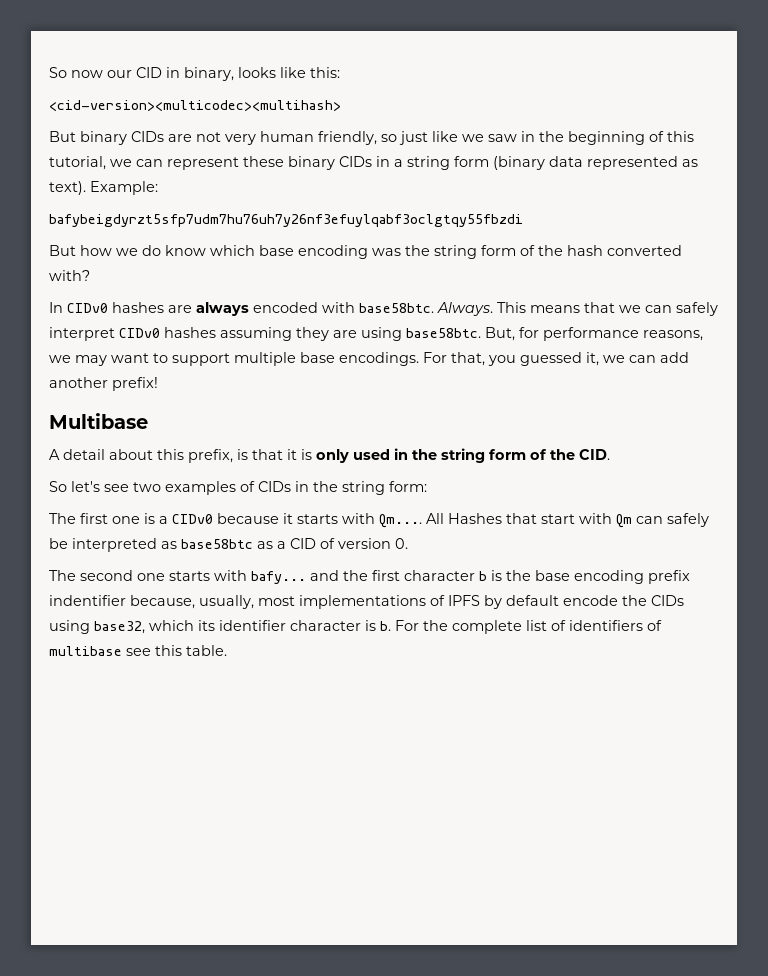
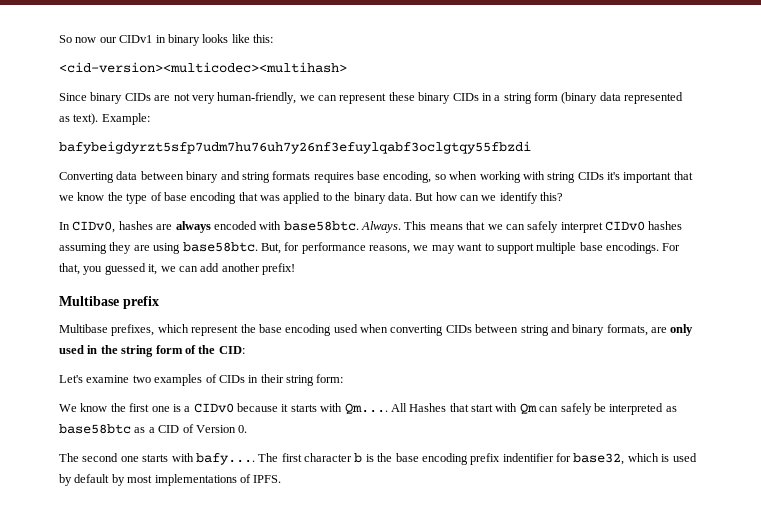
- So now our CID in binary, looks like this:
+ So now our CIDv1 in binary looks like this:
- But binary CIDs are not very human friendly, so just like we saw in the beginning of this tutorial, we can represent these binary CIDs in a string form (binary data represented as text).
+ Since binary CIDs are not very human-friendly, we can represent these binary CIDs in a string form (binary data represented as text).
- But how we do know which base encoding was the string form of the hash converted with?
+ Converting data between binary and string formats requires base encoding, so when working with string CIDs it's important that we know the type of base encoding that was applied to the binary data. But how can we identify this?
- In CIDv0 hashes are always encoded with base58btc.
+ In CIDv0, hashes are always encoded with base58btc.
- Multibase
- A detail about this prefix, is that it is only used in the string form of the CID.
- So let's see two examples of CIDs in the string form:
+ Multibase prefix
+ Multibase prefixes, which represent the base encoding used when converting CIDs between string and binary formats, are only used in the string form of the CID:
+ Let's examine two examples of CIDs in their string form:
- The first one is a CIDv0 because it starts with Qm....
+ We know the first one is a CIDv0 because it starts with Qm....
- All Hashes that start with Qm can safely be interpreted as base58btc as a CID of version 0.
+ All Hashes that start with Qm can safely be interpreted as base58btc as a CID of Version 0.
- The second one starts with bafy... and the first character b is the base encoding prefix indentifier because, usually, most implementations of IPFS by default encode the CIDs using base32, which its identifier character is b. For the complete list of identifiers of multibase see this table.
+ The second one starts with bafy.... The first character b is the base encoding prefix indentifier for base32, which is used by default by most implementations of IPFS.

